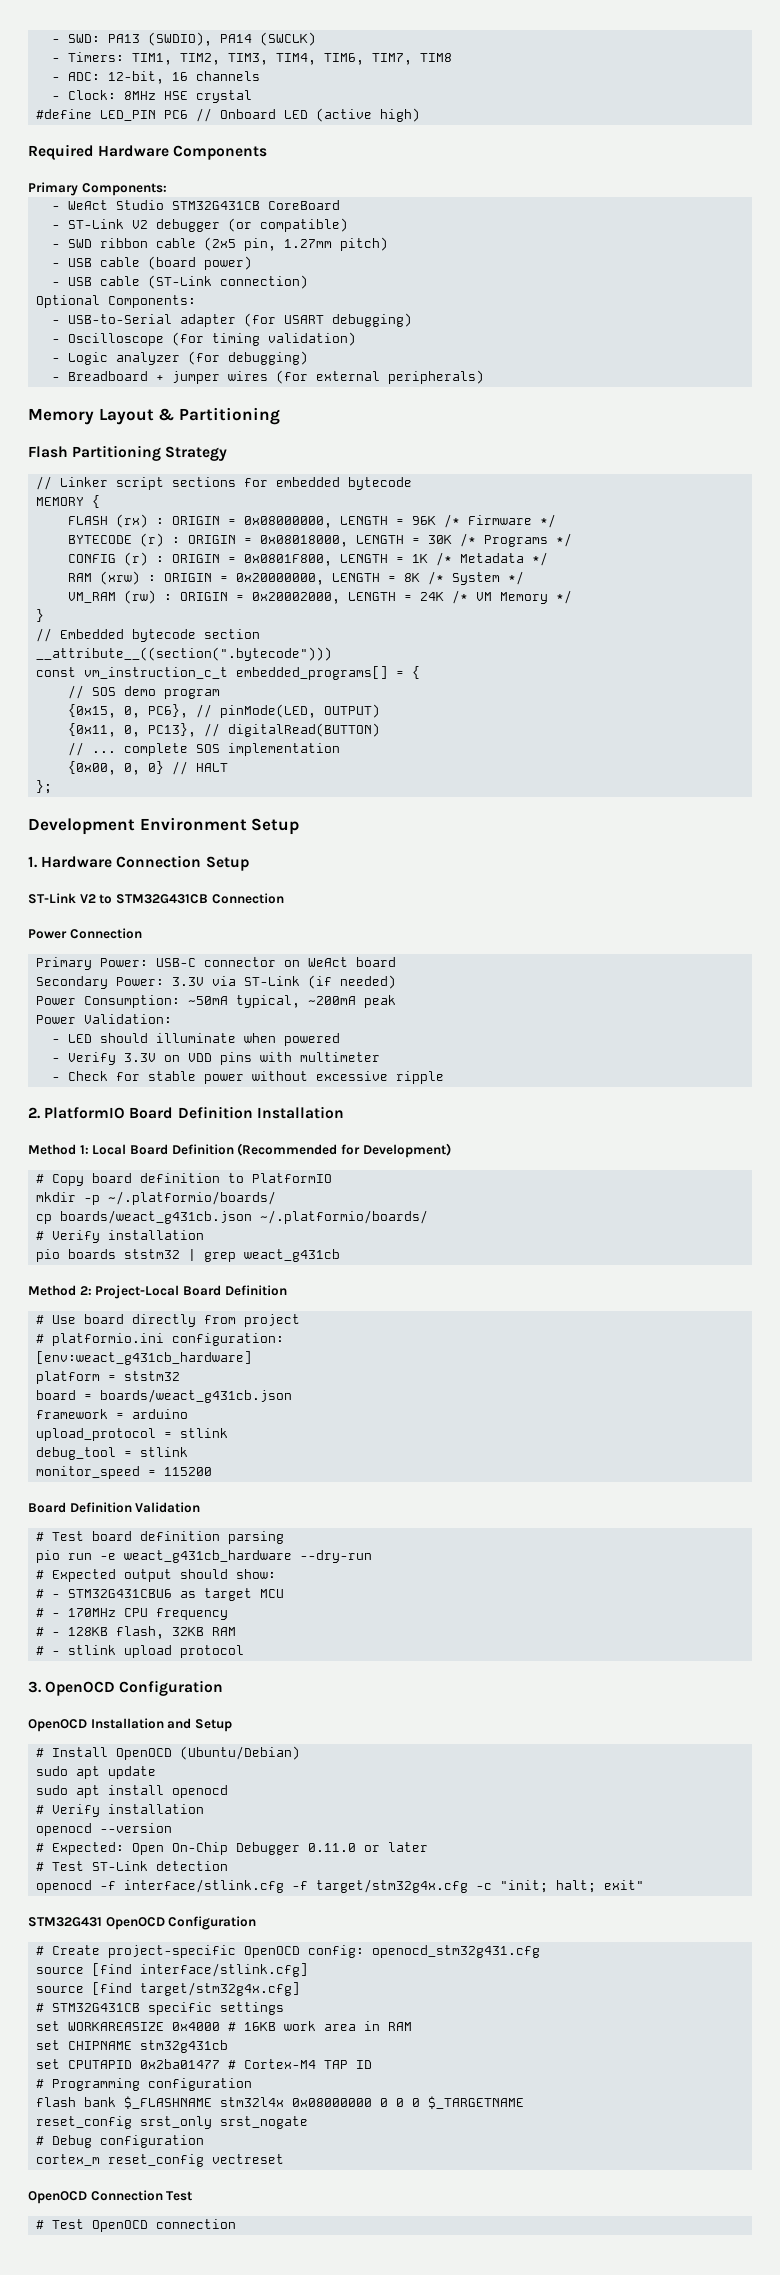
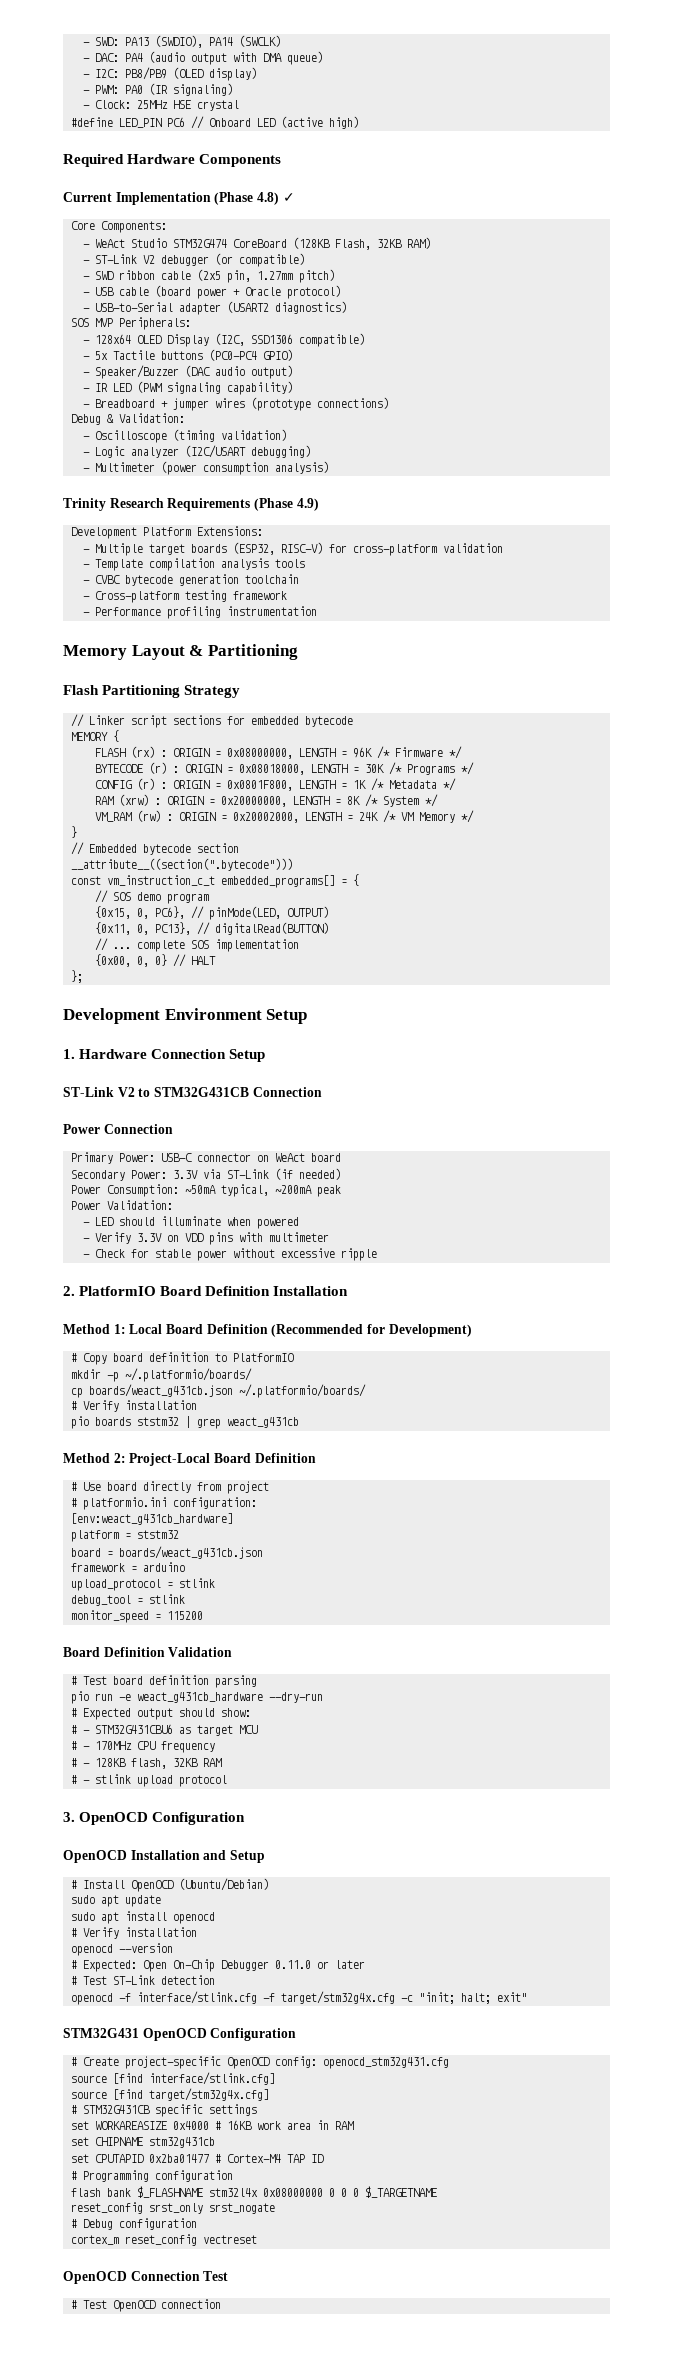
- - Timers: TIM1, TIM2, TIM3, TIM4, TIM6, TIM7, TIM8
- - ADC: 12-bit, 16 channels
+ - DAC: PA4 (audio output with DMA queue)
+ - I2C: PB8/PB9 (OLED display)
+ - PWM: PA0 (IR signaling)
- - Clock: 8MHz HSE crystal
+ - Clock: 25MHz HSE crystal
- Primary Components:
+ Current Implementation (Phase 4.8) ✓
+ Core Components:
- - WeAct Studio STM32G431CB CoreBoard
+ - WeAct Studio STM32G474 CoreBoard (128KB Flash, 32KB RAM)
- - USB cable (board power)
- - USB cable (ST-Link connection)
- Optional Components:
- - USB-to-Serial adapter (for USART debugging)
- - Oscilloscope (for timing validation)
- - Logic analyzer (for debugging)
+ - USB cable (board power + Oracle protocol)
+ - USB-to-Serial adapter (USART2 diagnostics)
+ SOS MVP Peripherals:
+ - 128x64 OLED Display (I2C, SSD1306 compatible)
+ - 5x Tactile buttons (PC0-PC4 GPIO)
+ - Speaker/Buzzer (DAC audio output)
+ - IR LED (PWM signaling capability)
- - Breadboard + jumper wires (for external peripherals)
+ - Breadboard + jumper wires (prototype connections)
+ Debug & Validation:
+ - Oscilloscope (timing validation)
+ - Logic analyzer (I2C/USART debugging)
+ - Multimeter (power consumption analysis)
+ Trinity Research Requirements (Phase 4.9)
+ Development Platform Extensions:
+ - Multiple target boards (ESP32, RISC-V) for cross-platform validation
+ - Template compilation analysis tools
+ - CVBC bytecode generation toolchain
+ - Cross-platform testing framework
+ - Performance profiling instrumentation

